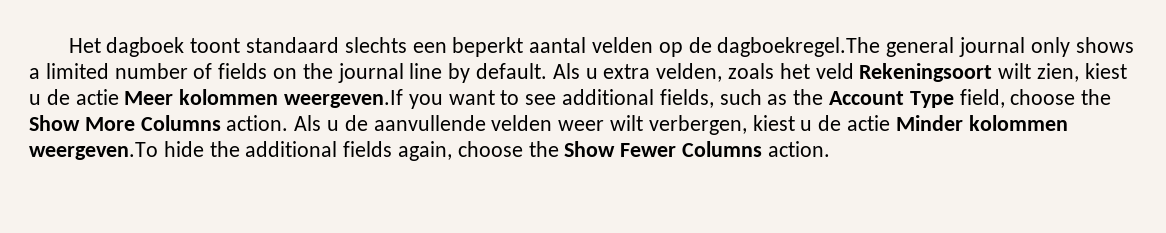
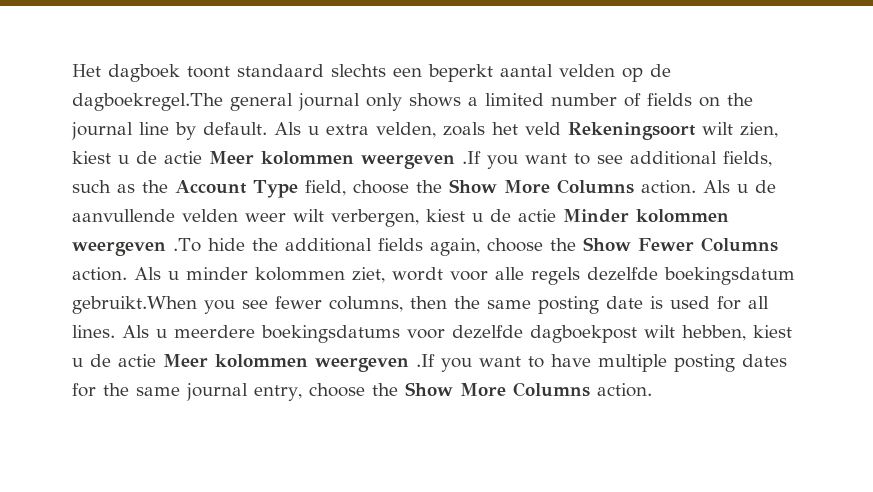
- Als u extra velden, zoals het veld Rekeningsoort wilt zien, kiest u de actie Meer kolommen weergeven.If you want to see additional fields, such as the Account Type field, choose the Show More Columns action.
+ Als u extra velden, zoals het veld Rekeningsoort wilt zien, kiest u de actie Meer kolommen weergeven .If you want to see additional fields, such as the Account Type field, choose the Show More Columns action.
- Als u de aanvullende velden weer wilt verbergen, kiest u de actie Minder kolommen weergeven.To hide the additional fields again, choose the Show Fewer Columns action.
+ Als u de aanvullende velden weer wilt verbergen, kiest u de actie Minder kolommen weergeven .To hide the additional fields again, choose the Show Fewer Columns action.
+ Als u minder kolommen ziet, wordt voor alle regels dezelfde boekingsdatum gebruikt.When you see fewer columns, then the same posting date is used for all lines. Als u meerdere boekingsdatums voor dezelfde dagboekpost wilt hebben, kiest u de actie Meer kolommen weergeven .If you want to have multiple posting dates for the same journal entry, choose the Show More Columns action.

